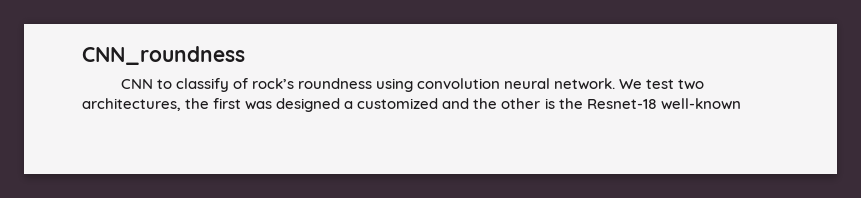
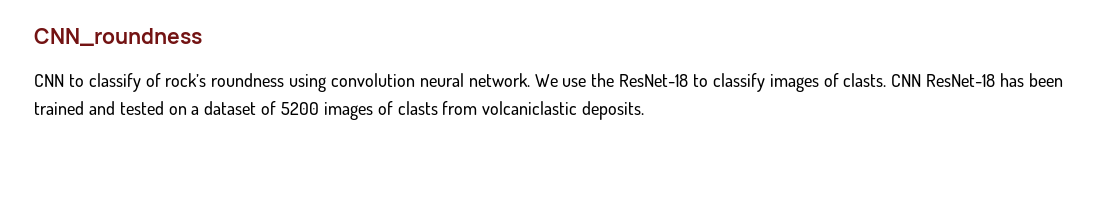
- We test two architectures, the first was designed a customized and the other is the Resnet-18 well-known
+ We use the ResNet-18 to classify images of clasts. CNN ResNet-18 has been trained and tested on a dataset of 5200 images of clasts from volcaniclastic deposits.

